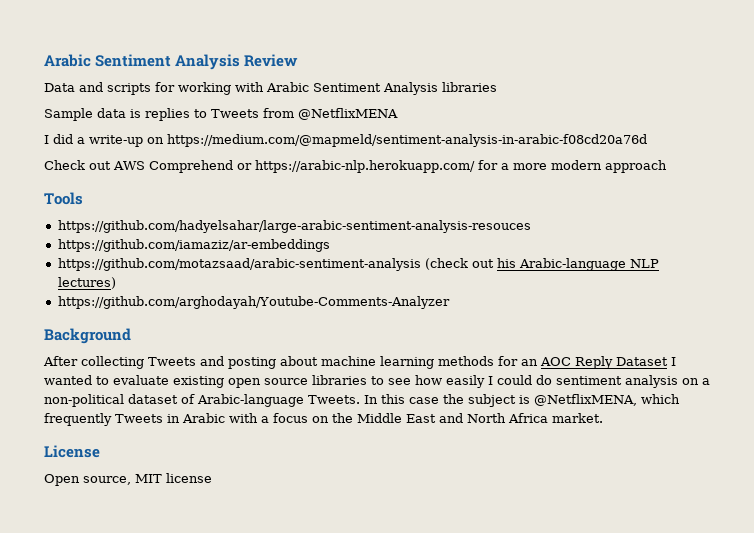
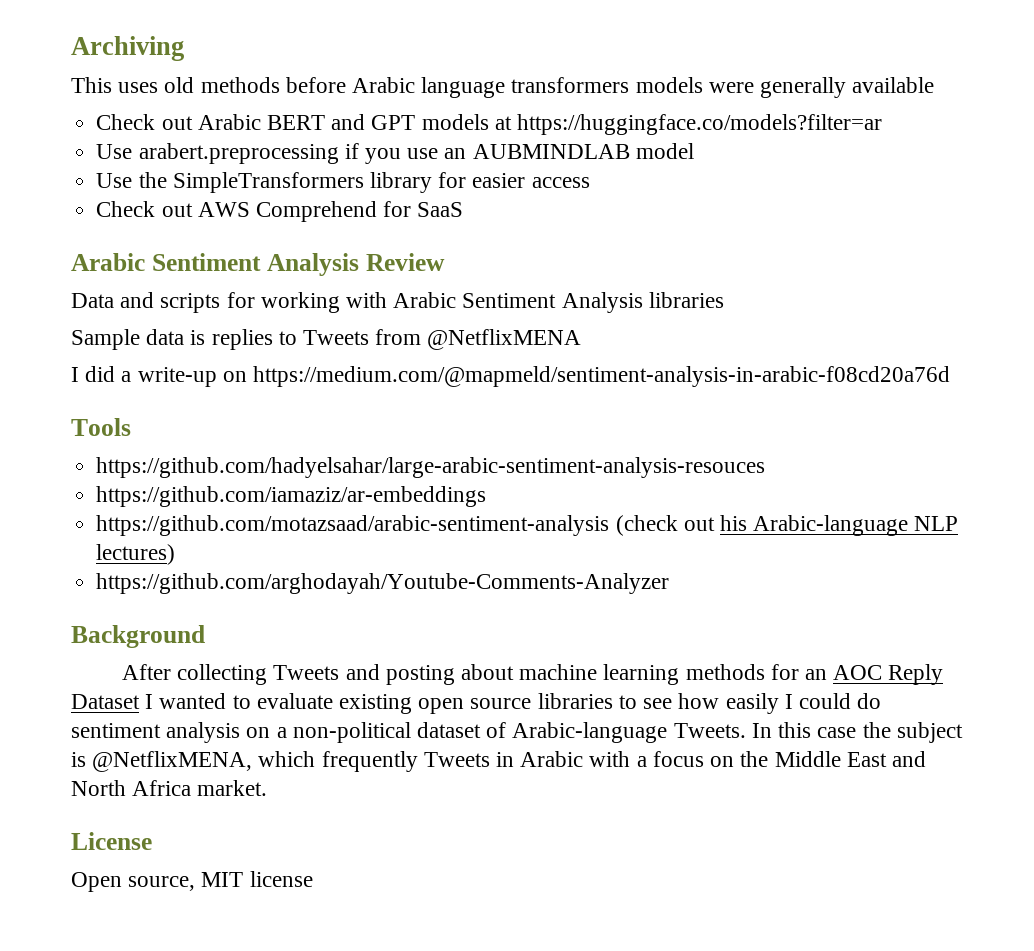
+ Archiving
+ This uses old methods before Arabic language transformers models were generally available
+ Check out Arabic BERT and GPT models at https://huggingface.co/models?filter=ar
+ Use arabert.preprocessing if you use an AUBMINDLAB model
+ Use the SimpleTransformers library for easier access
+ Check out AWS Comprehend for SaaS
- Check out AWS Comprehend or https://arabic-nlp.herokuapp.com/ for a more modern approach

